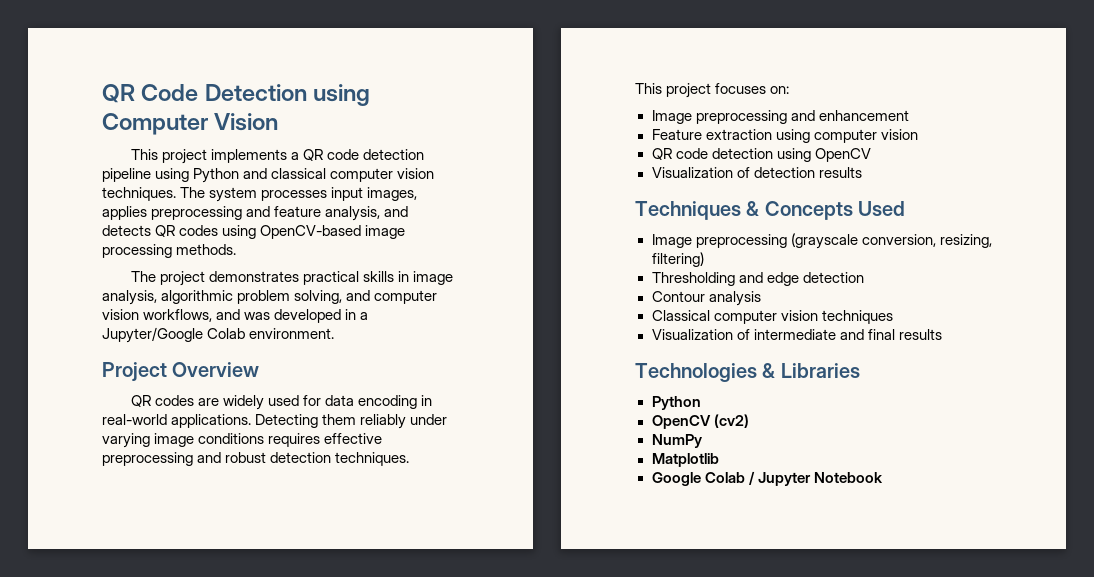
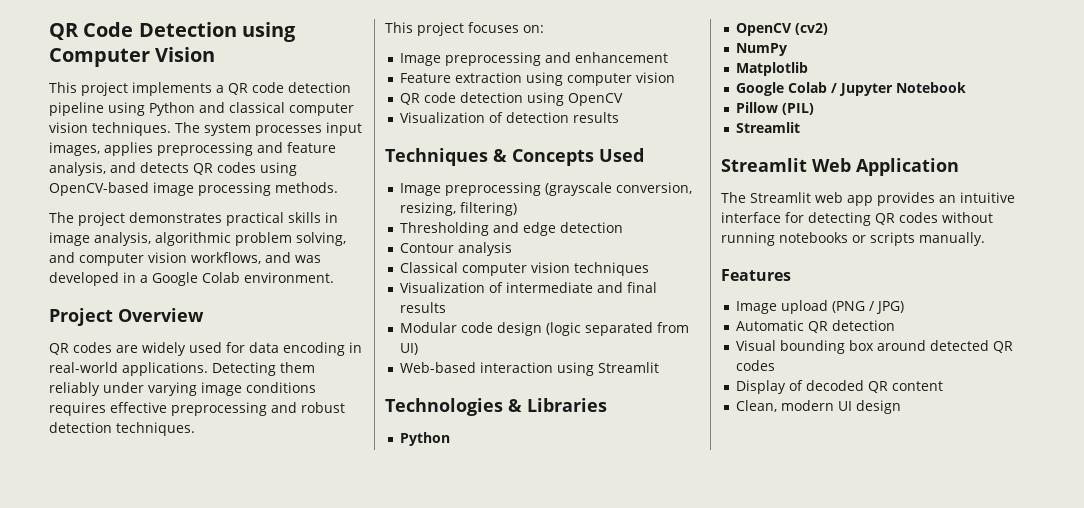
- The project demonstrates practical skills in image analysis, algorithmic problem solving, and computer vision workflows, and was developed in a Jupyter/Google Colab environment.
+ The project demonstrates practical skills in image analysis, algorithmic problem solving, and computer vision workflows, and was developed in a Google Colab environment.
+ Modular code design (logic separated from UI)
+ Web-based interaction using Streamlit
+ Pillow (PIL)
+ Streamlit
+ Streamlit Web Application
+ The Streamlit web app provides an intuitive interface for detecting QR codes without running notebooks or scripts manually.
+ Features
+ Image upload (PNG / JPG)
+ Automatic QR detection
+ Visual bounding box around detected QR codes
+ Display of decoded QR content
+ Clean, modern UI design

